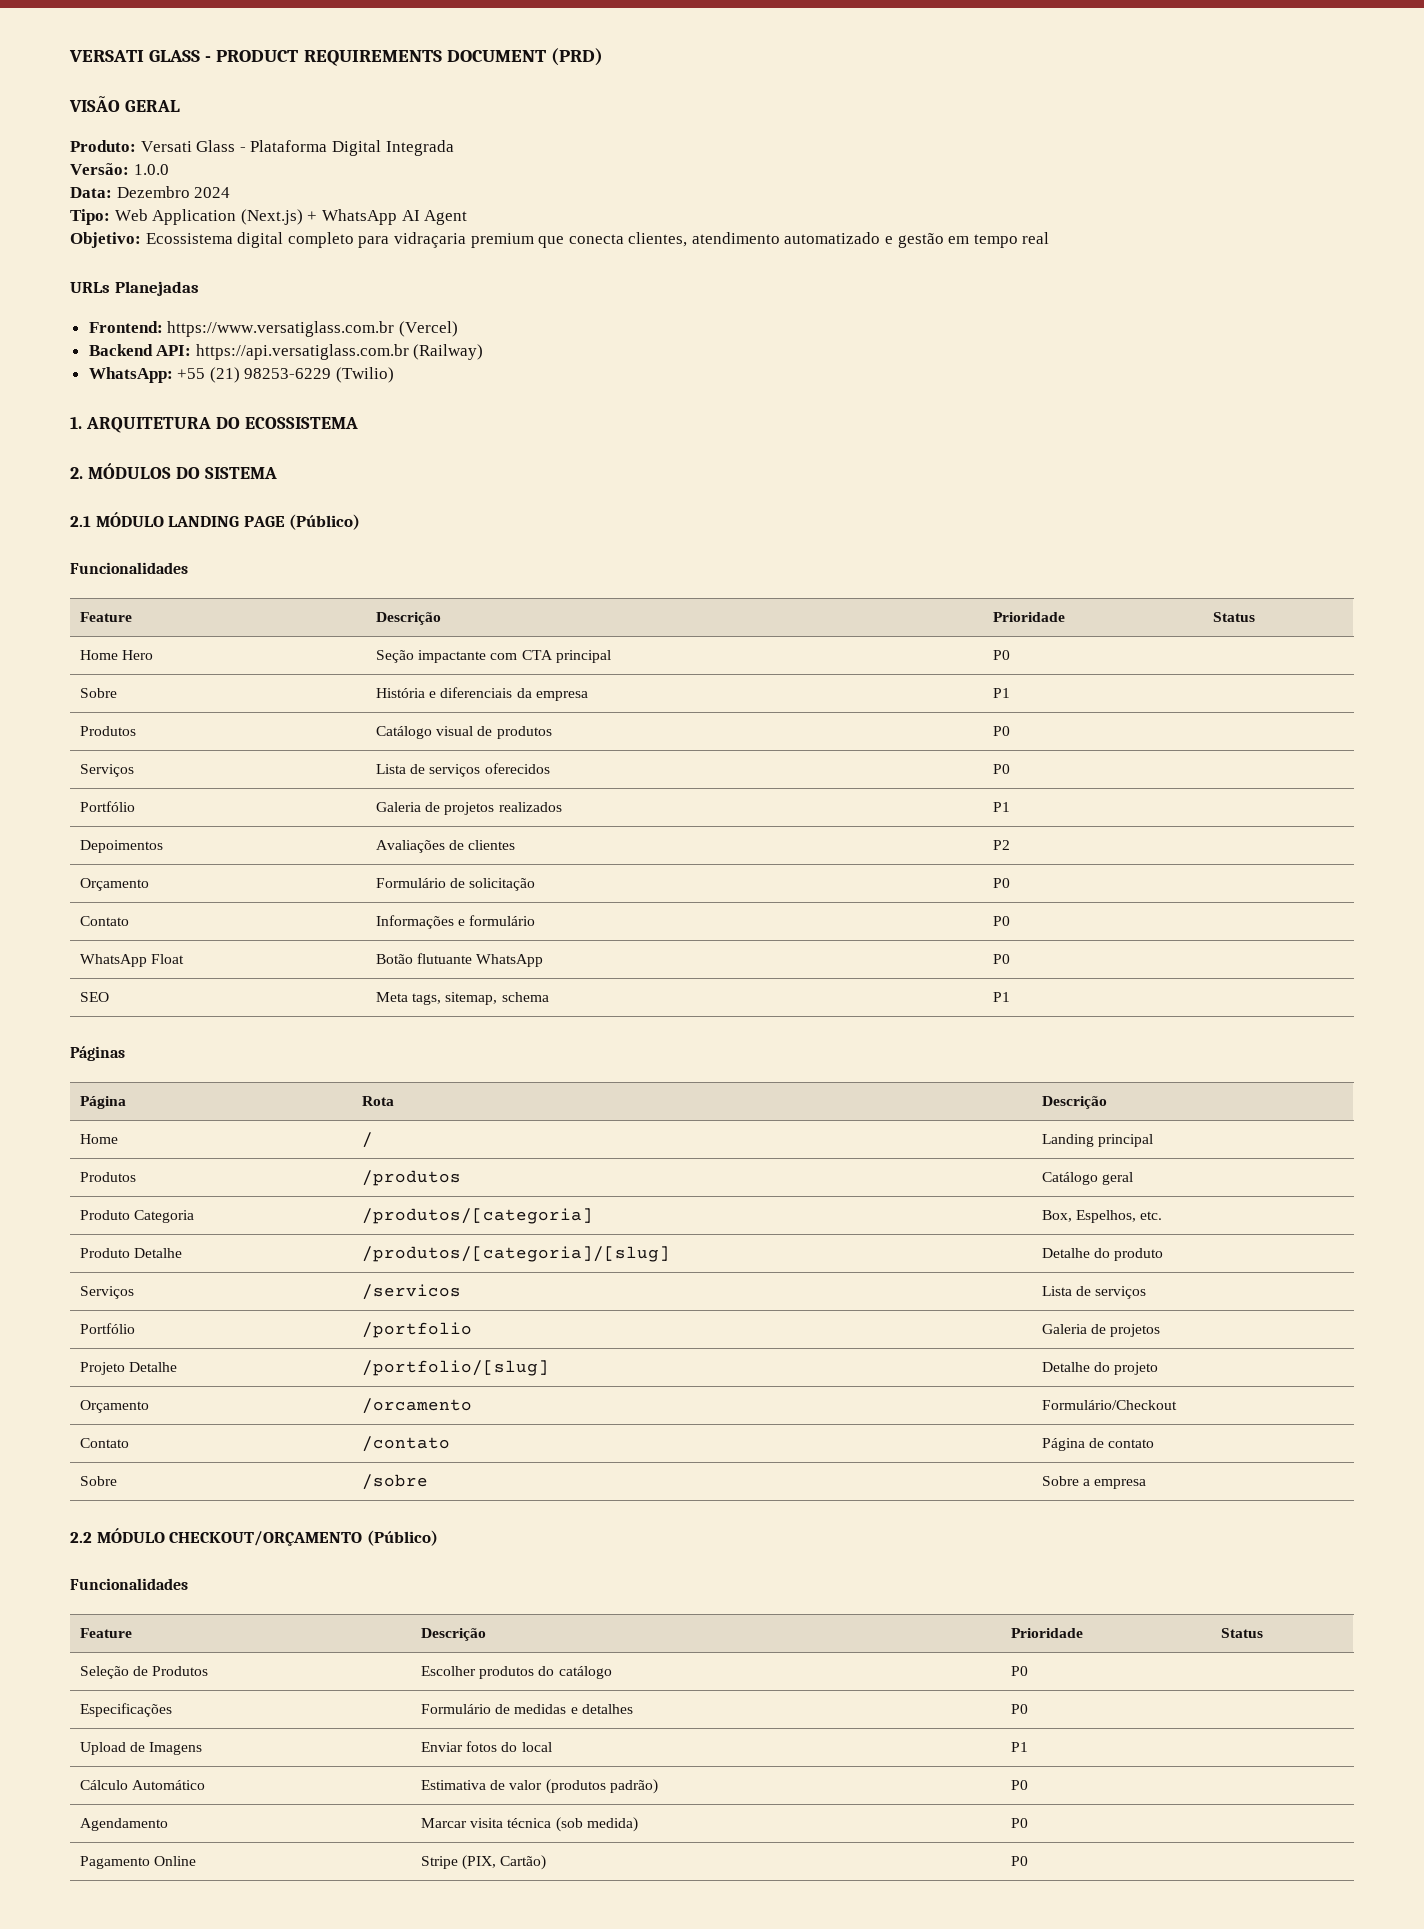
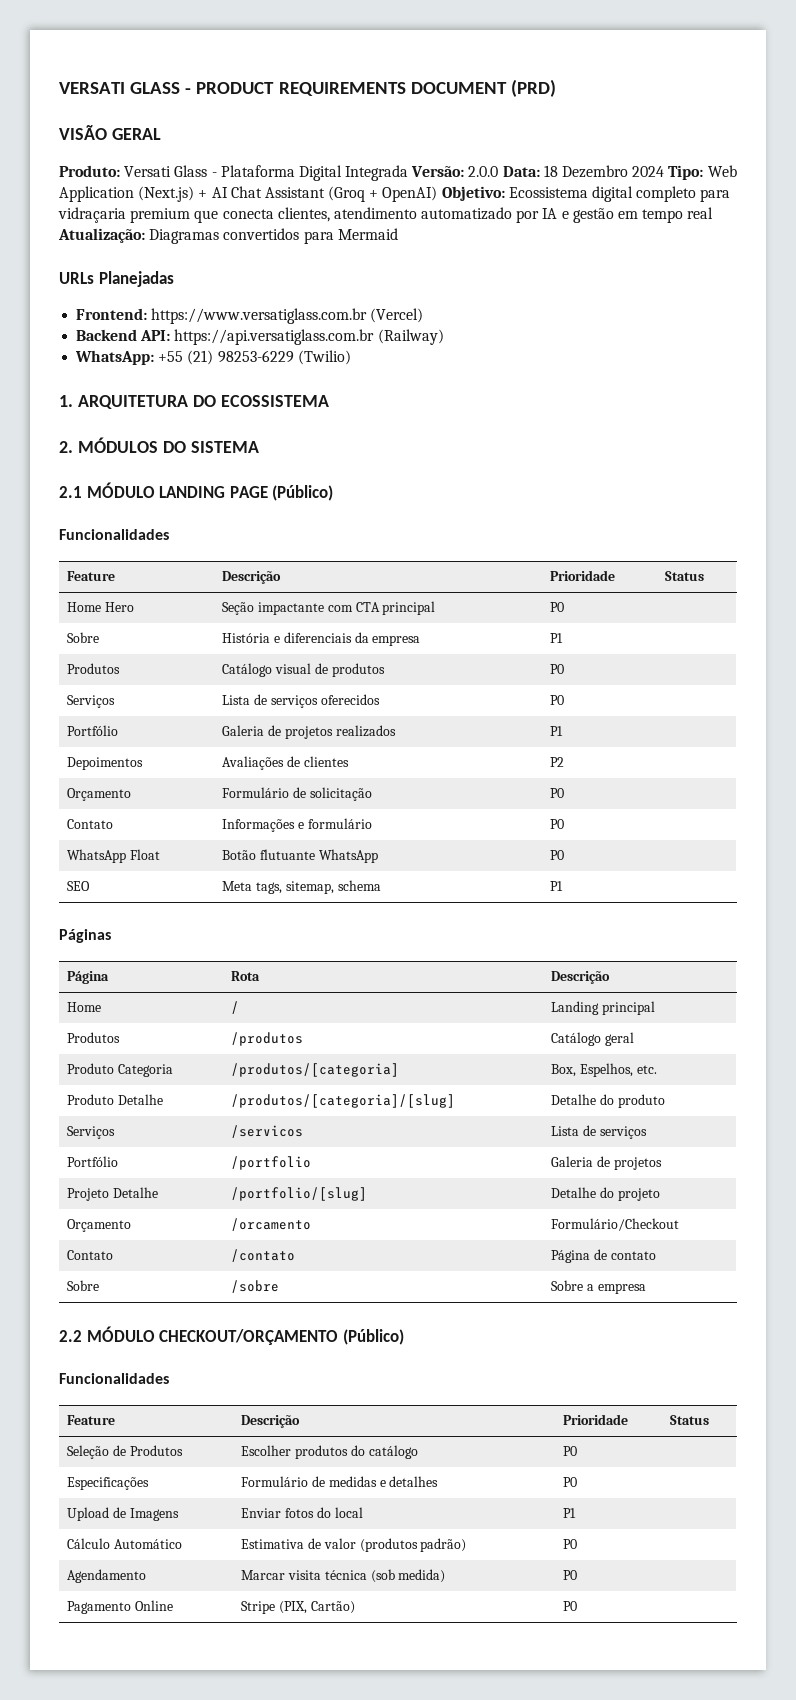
- Produto: Versati Glass - Plataforma Digital Integrada
- Versão: 1.0.0
- Data: Dezembro 2024
- Tipo: Web Application (Next.js) + WhatsApp AI Agent
- Objetivo: Ecossistema digital completo para vidraçaria premium que conecta clientes, atendimento automatizado e gestão em tempo real
+ Produto: Versati Glass - Plataforma Digital Integrada Versão: 2.0.0 Data: 18 Dezembro 2024 Tipo: Web Application (Next.js) + AI Chat Assistant (Groq + OpenAI) Objetivo: Ecossistema digital completo para vidraçaria premium que conecta clientes, atendimento automatizado por IA e gestão em tempo real Atualização: Diagramas convertidos para Mermaid

